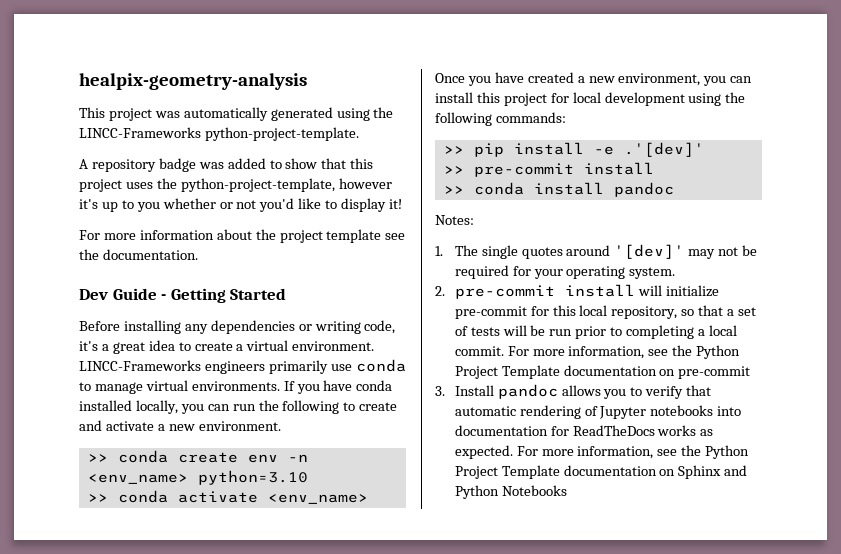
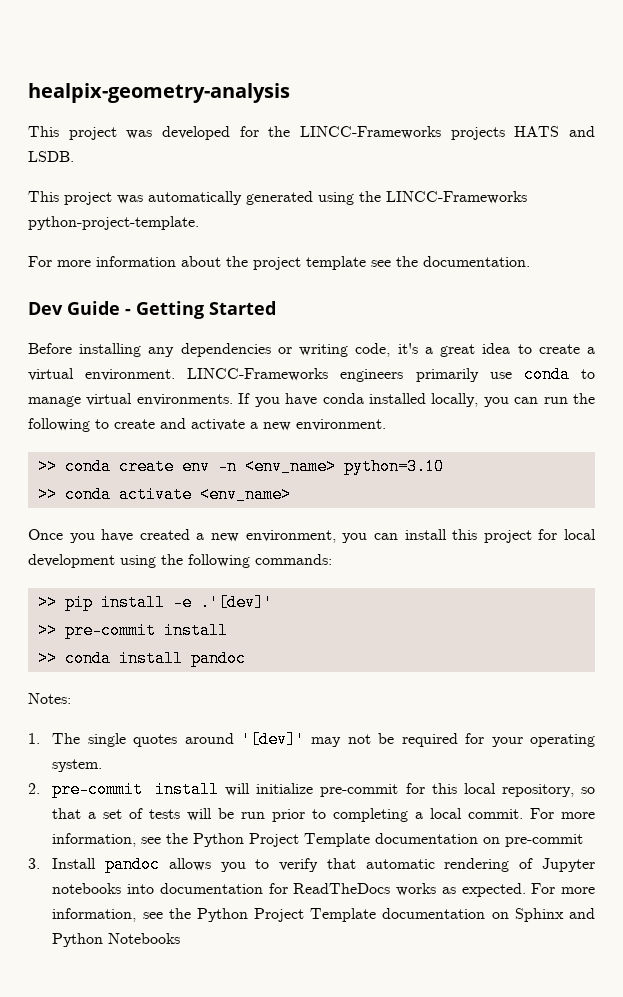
+ This project was developed for the LINCC-Frameworks projects HATS and LSDB.
- A repository badge was added to show that this project uses the python-project-template, however it's up to you whether or not you'd like to display it!

